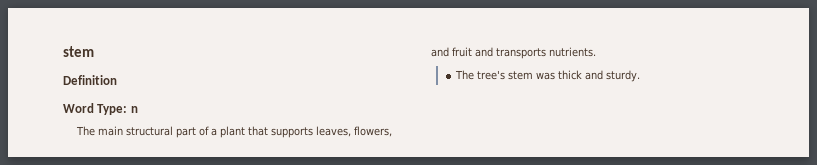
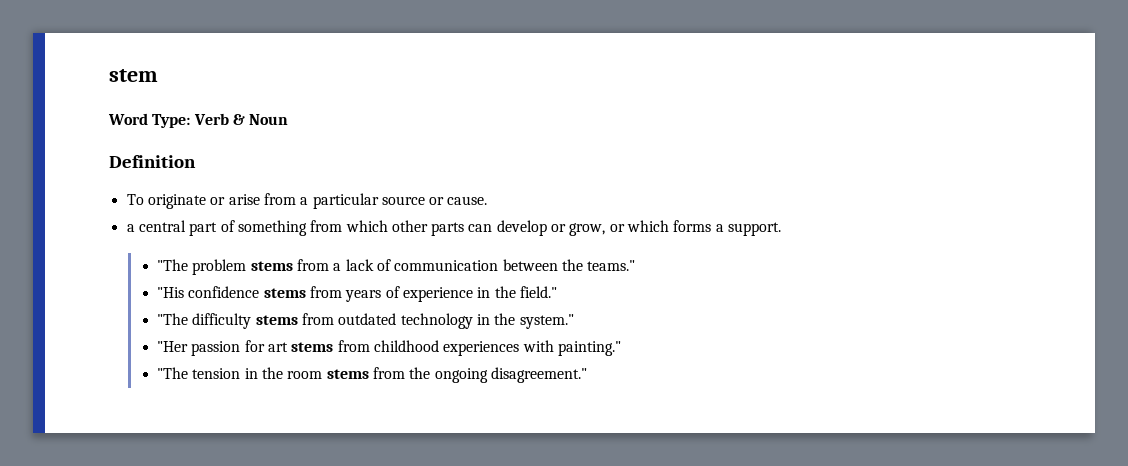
+ Word Type: Verb & Noun
  Definition
- Word Type: n
- The main structural part of a plant that supports leaves, flowers, and fruit and transports nutrients.
- The tree's stem was thick and sturdy.
+ To originate or arise from a particular source or cause.
+ a central part of something from which other parts can develop or grow, or which forms a support.
+ "The problem stems from a lack of communication between the teams."
+ "His confidence stems from years of experience in the field."
+ "The difficulty stems from outdated technology in the system."
+ "Her passion for art stems from childhood experiences with painting."
+ "The tension in the room stems from the ongoing disagreement."

